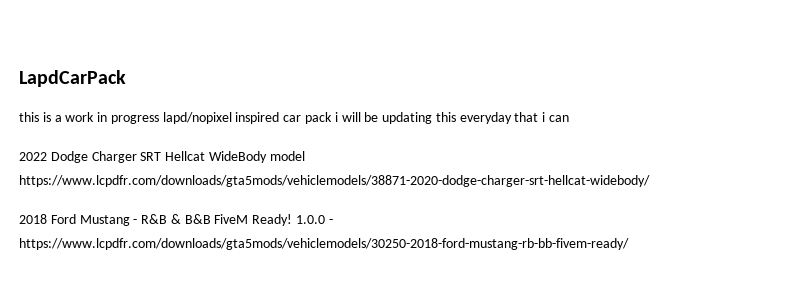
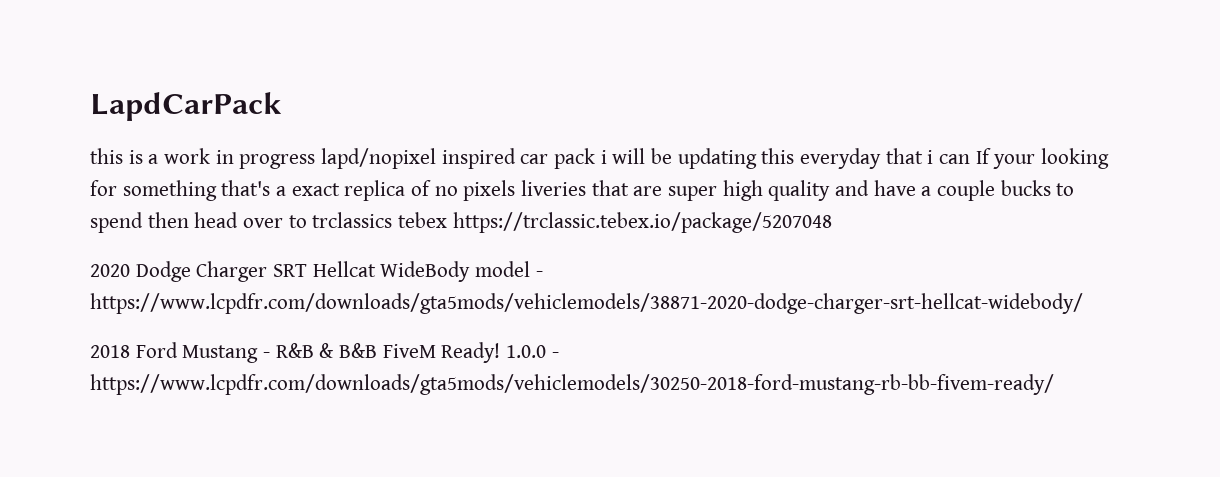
- this is a work in progress lapd/nopixel inspired car pack i will be updating this everyday that i can
- 2022 Dodge Charger SRT Hellcat WideBody model https://www.lcpdfr.com/downloads/gta5mods/vehiclemodels/38871-2020-dodge-charger-srt-hellcat-widebody/
+ this is a work in progress lapd/nopixel inspired car pack i will be updating this everyday that i can If your looking for something that's a exact replica of no pixels liveries that are super high quality and have a couple bucks to spend then head over to trclassics tebex https://trclassic.tebex.io/package/5207048
+ 2020 Dodge Charger SRT Hellcat WideBody model - https://www.lcpdfr.com/downloads/gta5mods/vehiclemodels/38871-2020-dodge-charger-srt-hellcat-widebody/

